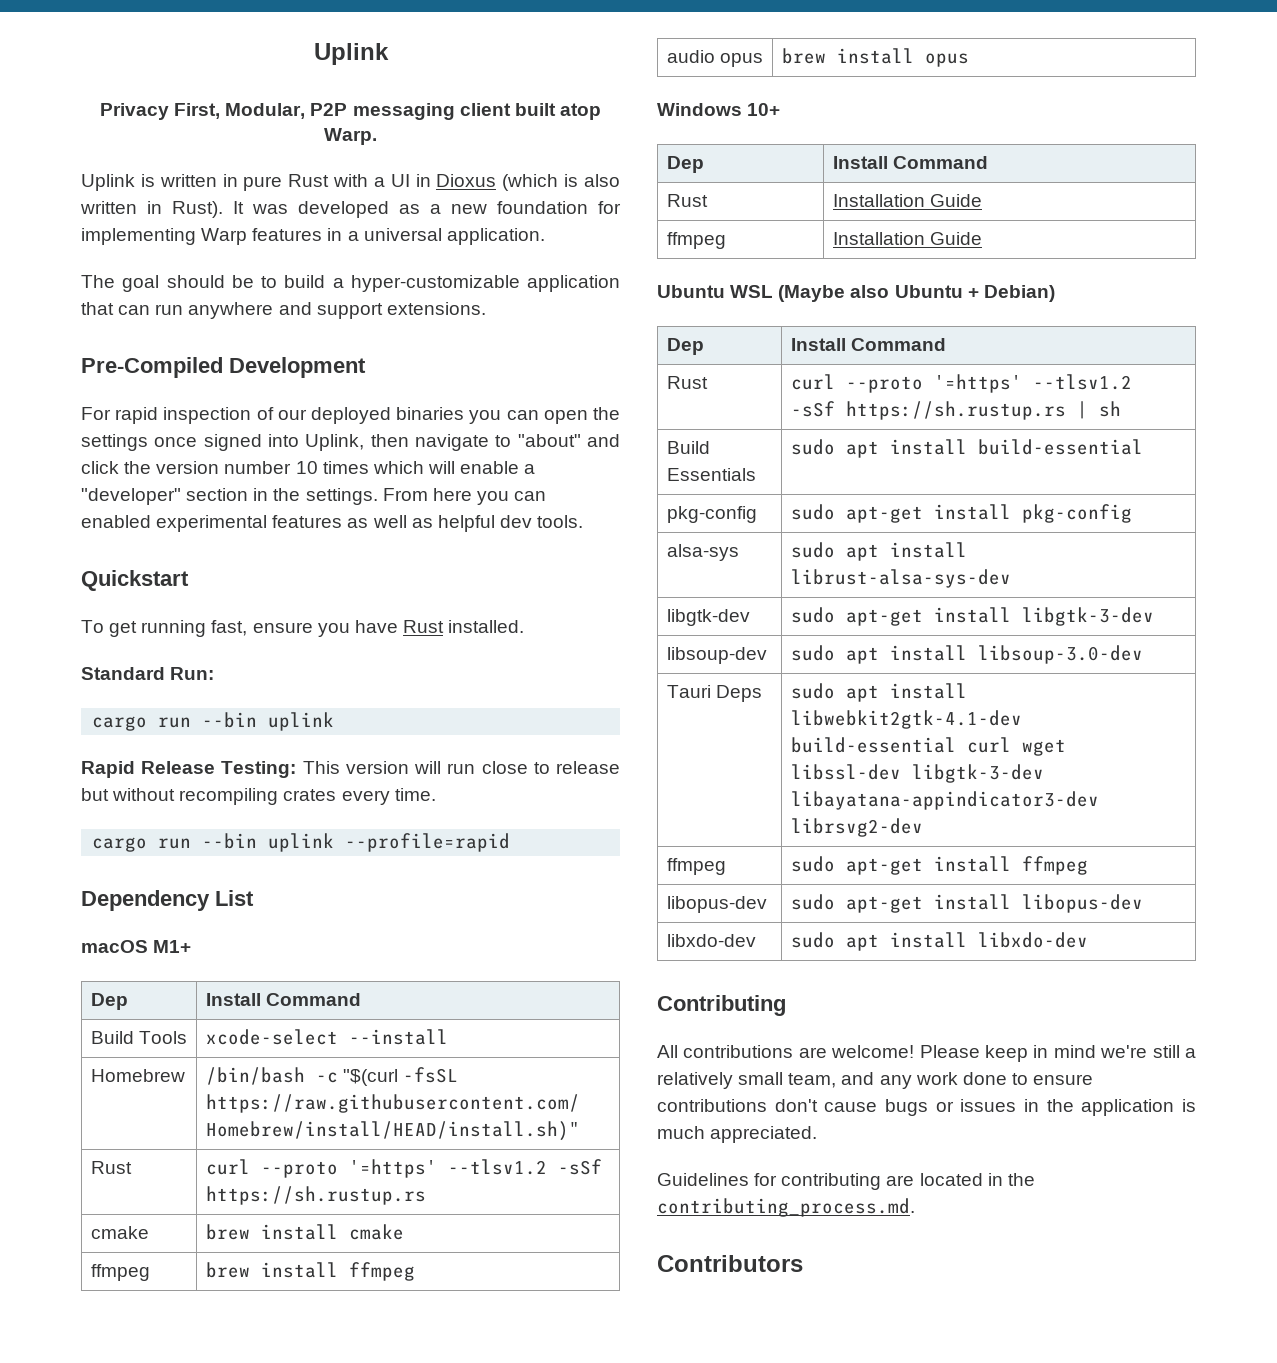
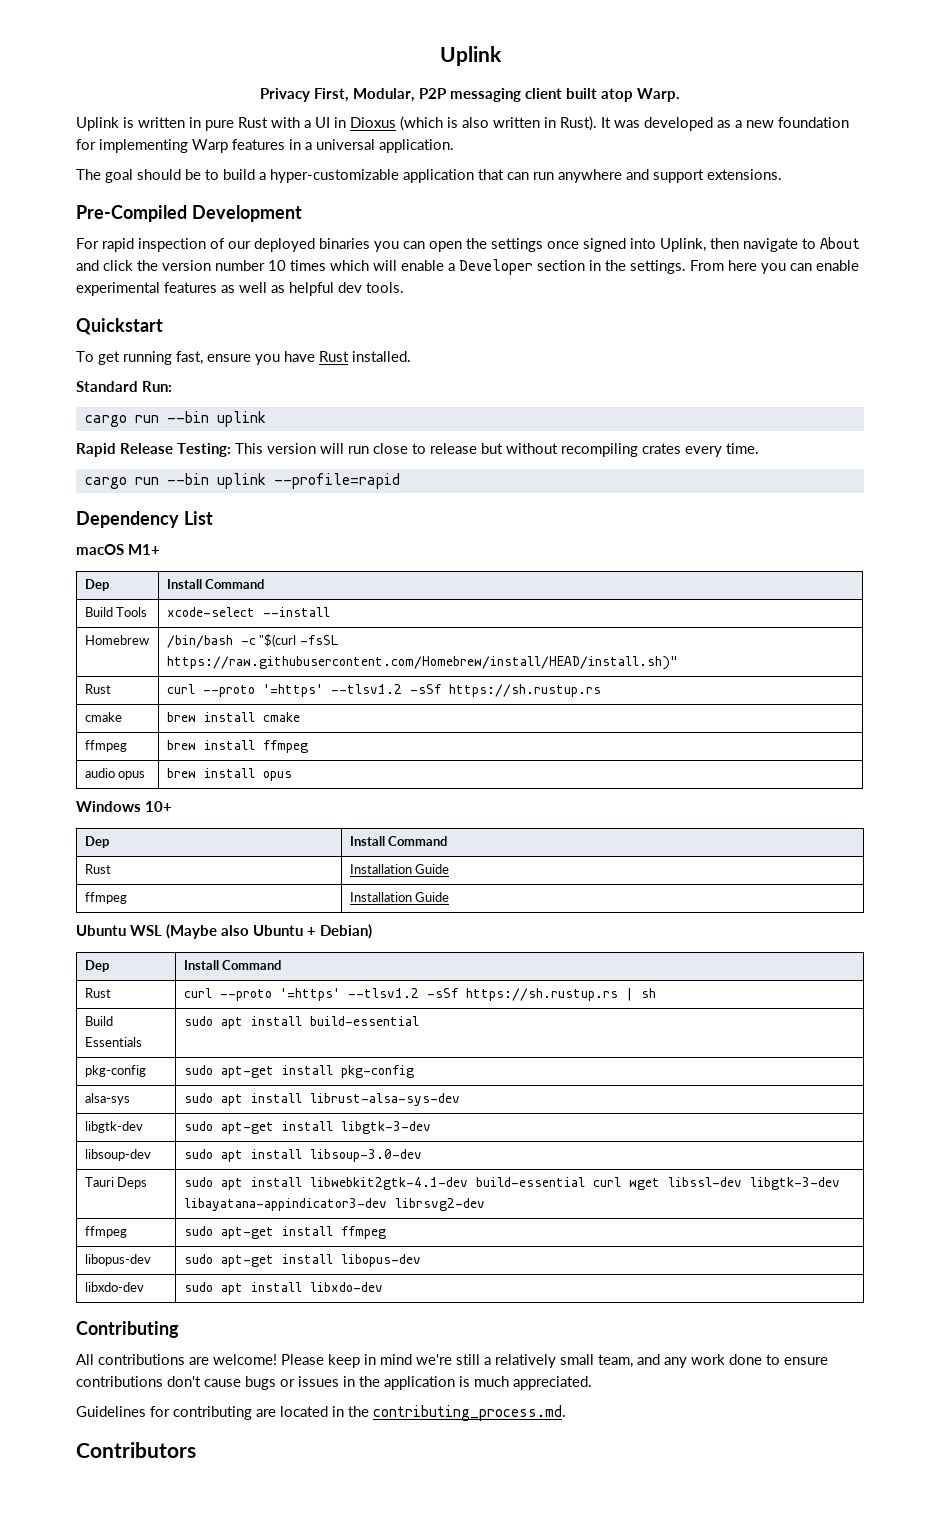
- For rapid inspection of our deployed binaries you can open the settings once signed into Uplink, then navigate to "about" and click the version number 10 times which will enable a "developer" section in the settings.
+ For rapid inspection of our deployed binaries you can open the settings once signed into Uplink, then navigate to About and click the version number 10 times which will enable a Developer section in the settings.
- From here you can enabled experimental features as well as helpful dev tools.
+ From here you can enable experimental features as well as helpful dev tools.

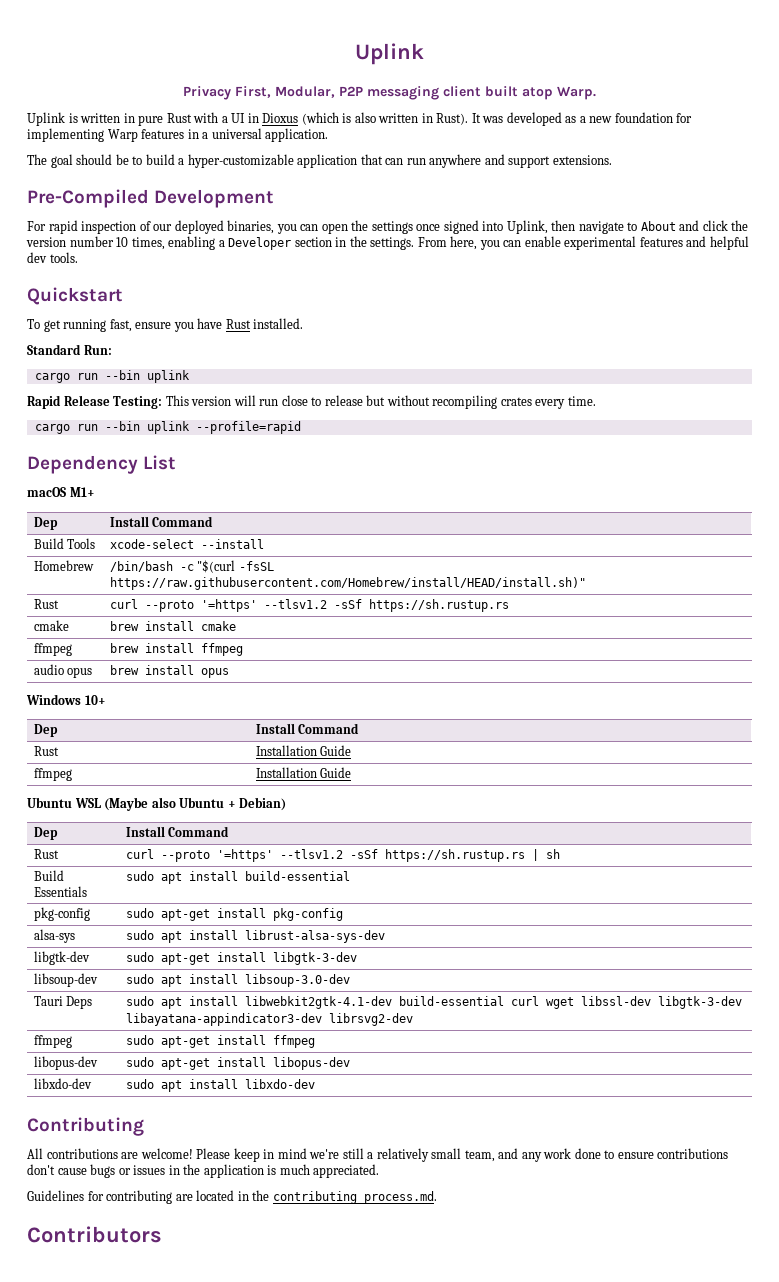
- For rapid inspection of our deployed binaries you can open the settings once signed into Uplink, then navigate to About and click the version number 10 times which will enable a Developer section in the settings.
+ For rapid inspection of our deployed binaries, you can open the settings once signed into Uplink, then navigate to About and click the version number 10 times, enabling a Developer section in the settings.
- From here you can enable experimental features as well as helpful dev tools.
+ From here, you can enable experimental features and helpful dev tools.

